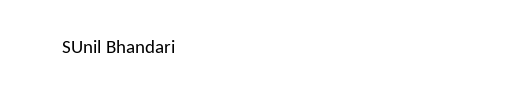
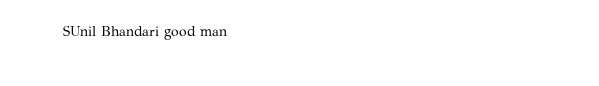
- SUnil Bhandari
+ SUnil Bhandari good man

